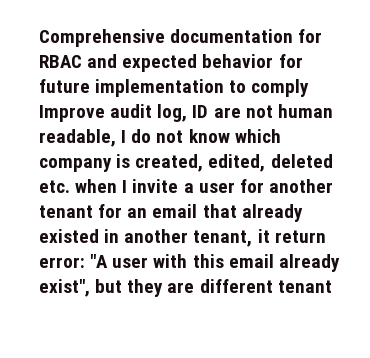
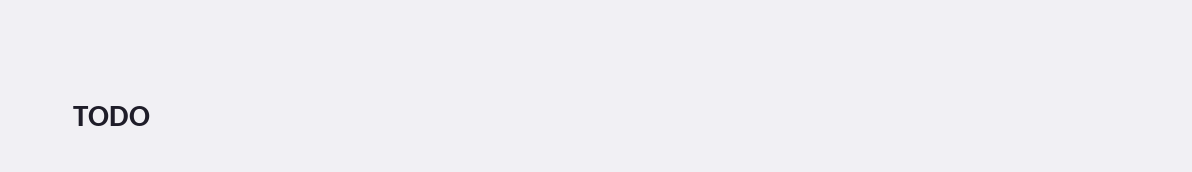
- Comprehensive documentation for RBAC and expected behavior for future implementation to comply Improve audit log, ID are not human readable, I do not know which company is created, edited, deleted etc. when I invite a user for another tenant for an email that already existed in another tenant, it return error: "A user with this email already exist", but they are different tenant
+ TODO

